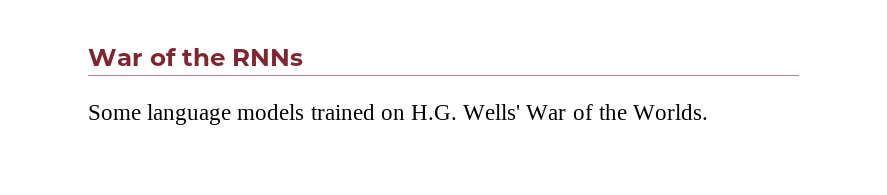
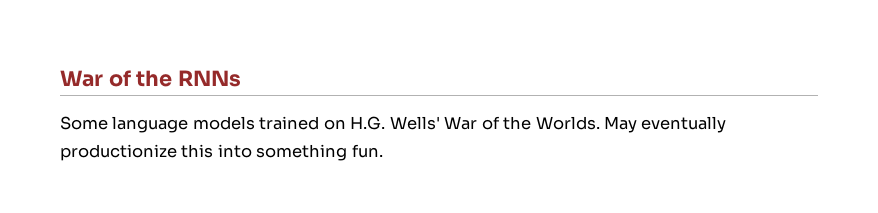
+ May eventually productionize this into something fun.

